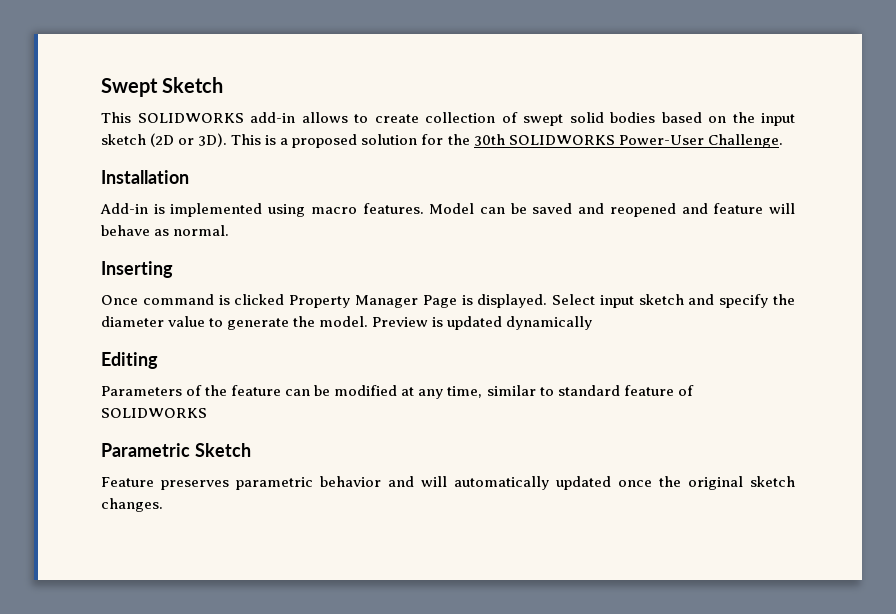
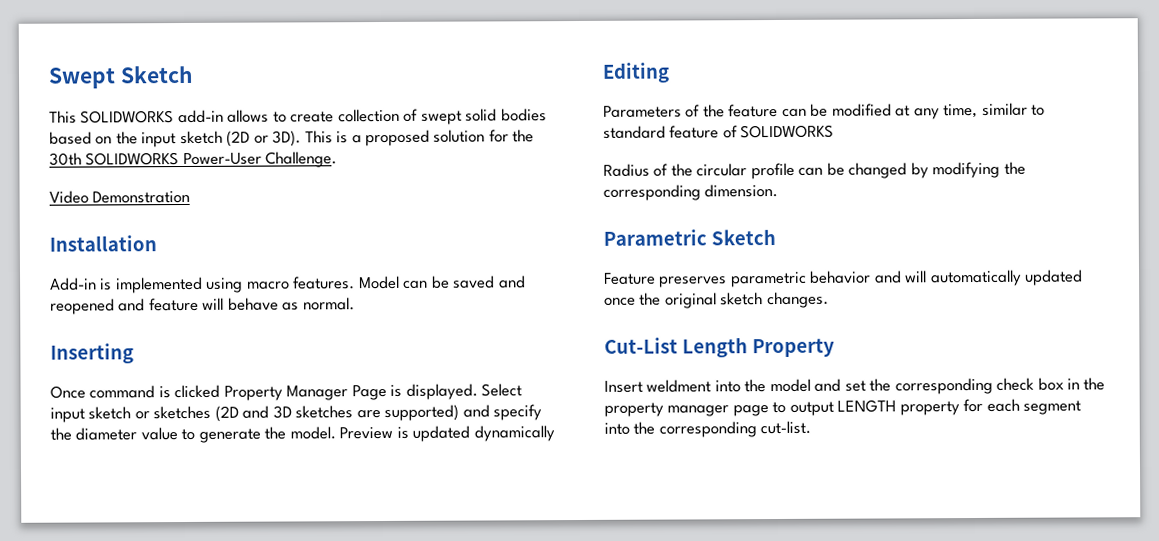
+ Video Demonstration
- Select input sketch and specify the diameter value to generate the model.
+ Select input sketch or sketches (2D and 3D sketches are supported) and specify the diameter value to generate the model.
+ Radius of the circular profile can be changed by modifying the corresponding dimension.
+ Cut-List Length Property
+ Insert weldment into the model and set the corresponding check box in the property manager page to output LENGTH property for each segment into the corresponding cut-list.

